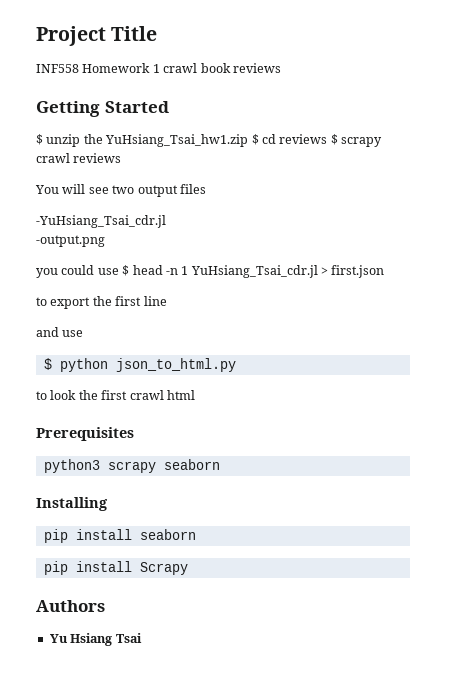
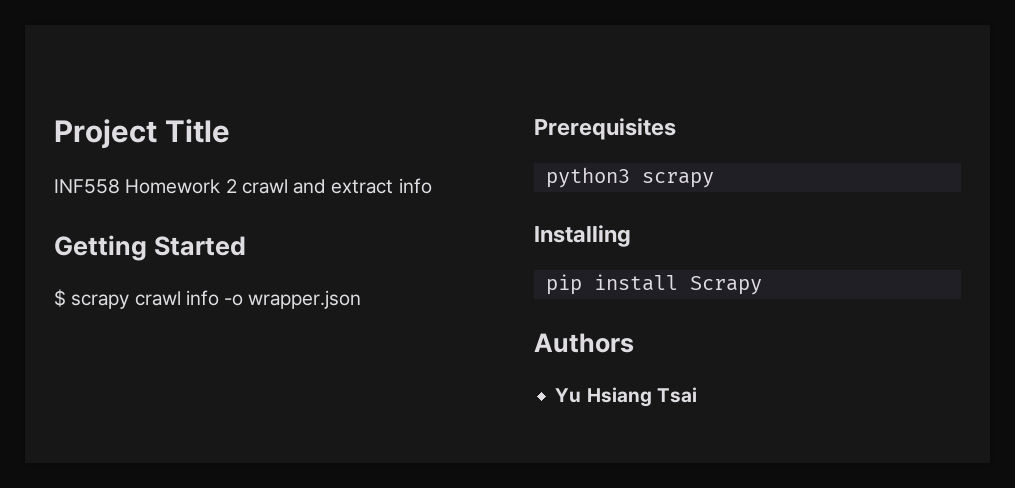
- INF558 Homework 1 crawl book reviews
+ INF558 Homework 2 crawl and extract info
  Getting Started
- $ unzip the YuHsiang_Tsai_hw1.zip $ cd reviews $ scrapy crawl reviews
- You will see two output files
- -YuHsiang_Tsai_cdr.jl
- -output.png
- you could use $ head -n 1 YuHsiang_Tsai_cdr.jl > first.json
- to export the first line
- and use
- $ python json_to_html.py
- to look the first crawl html
+ $ scrapy crawl info -o wrapper.json
- python3 scrapy seaborn
+ python3 scrapy
- pip install seaborn

